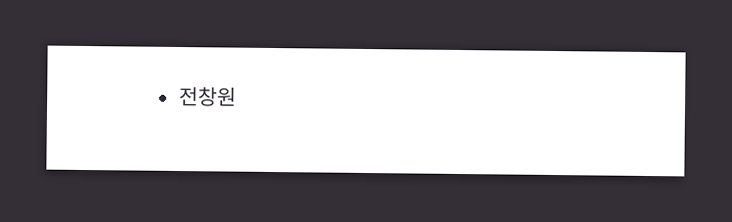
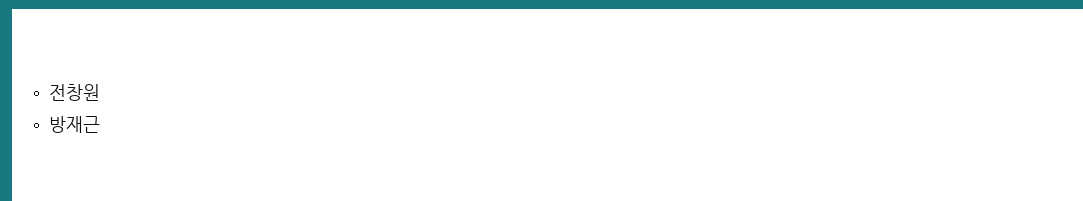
+ 방재근

